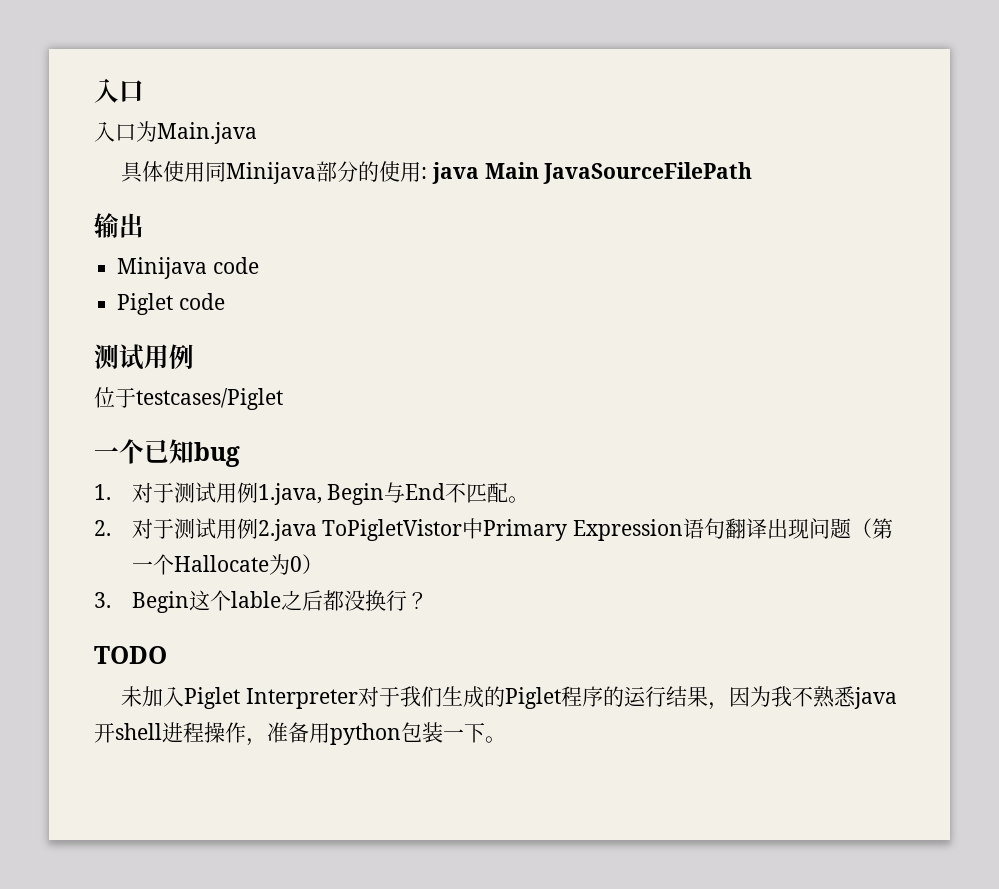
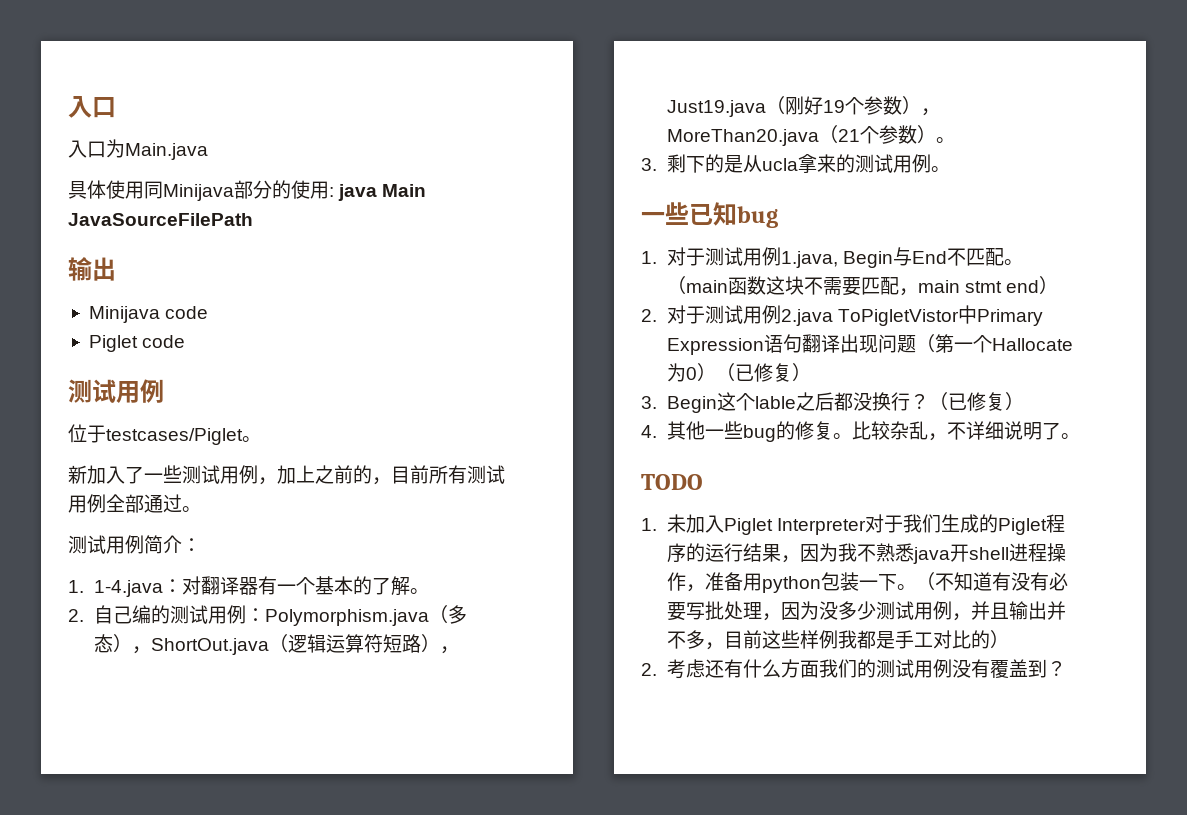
- 位于testcases/Piglet
- 一个已知bug
+ 位于testcases/Piglet。
+ 新加入了一些测试用例，加上之前的，目前所有测试用例全部通过。
+ 测试用例简介：
+ 1. 1-4.java：对翻译器有一个基本的了解。
+ 2.自己编的测试用例：Polymorphism.java（多态），ShortOut.java（逻辑运算符短路），Just19.java（刚好19个参数），MoreThan20.java（21个参数）。
+ 3.剩下的是从ucla拿来的测试用例。
+ 一些已知bug
+ （main函数这块不需要匹配，main stmt end）
- 2.对于测试用例2.java ToPigletVistor中Primary Expression语句翻译出现问题（第一个Hallocate为0）
+ 2.对于测试用例2.java ToPigletVistor中Primary Expression语句翻译出现问题（第一个Hallocate为0）（已修复）
- 3. Begin这个lable之后都没换行？
+ 3. Begin这个lable之后都没换行？（已修复）
+ 4.其他一些bug的修复。比较杂乱，不详细说明了。
- 未加入Piglet Interpreter对于我们生成的Piglet程序的运行结果，因为我不熟悉java开shell进程操作，准备用python包装一下。
+ 1.未加入Piglet Interpreter对于我们生成的Piglet程序的运行结果，因为我不熟悉java开shell进程操作，准备用python包装一下。
+ （不知道有没有必要写批处理，因为没多少测试用例，并且输出并不多，目前这些样例我都是手工对比的）
+ 2.考虑还有什么方面我们的测试用例没有覆盖到？

